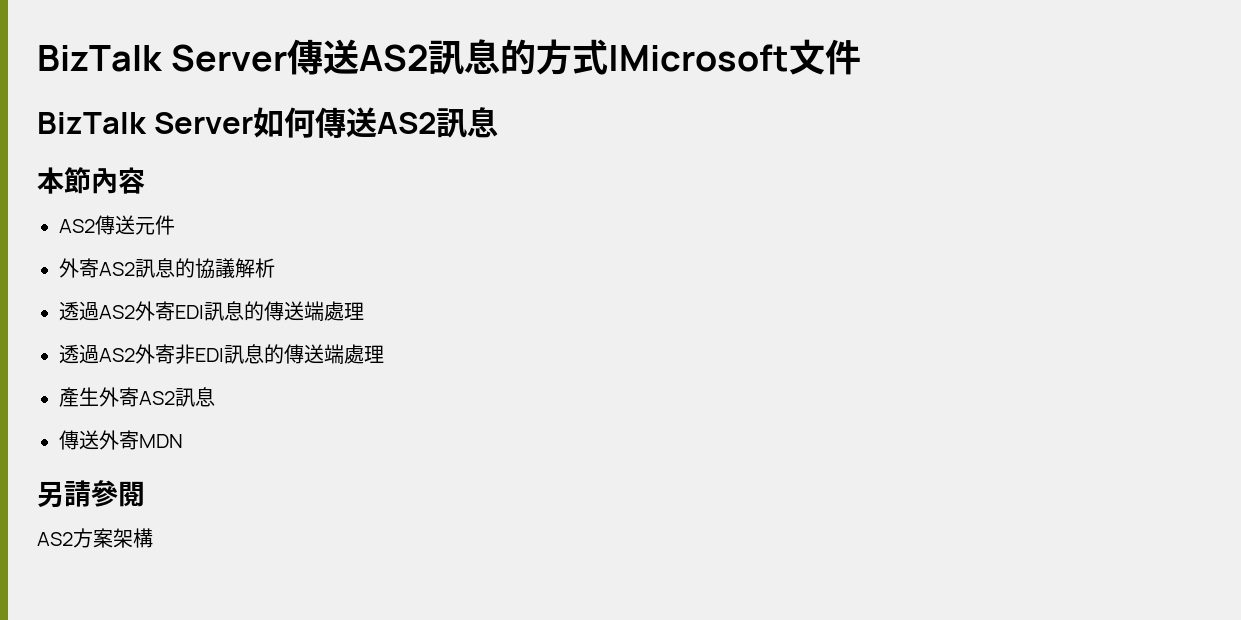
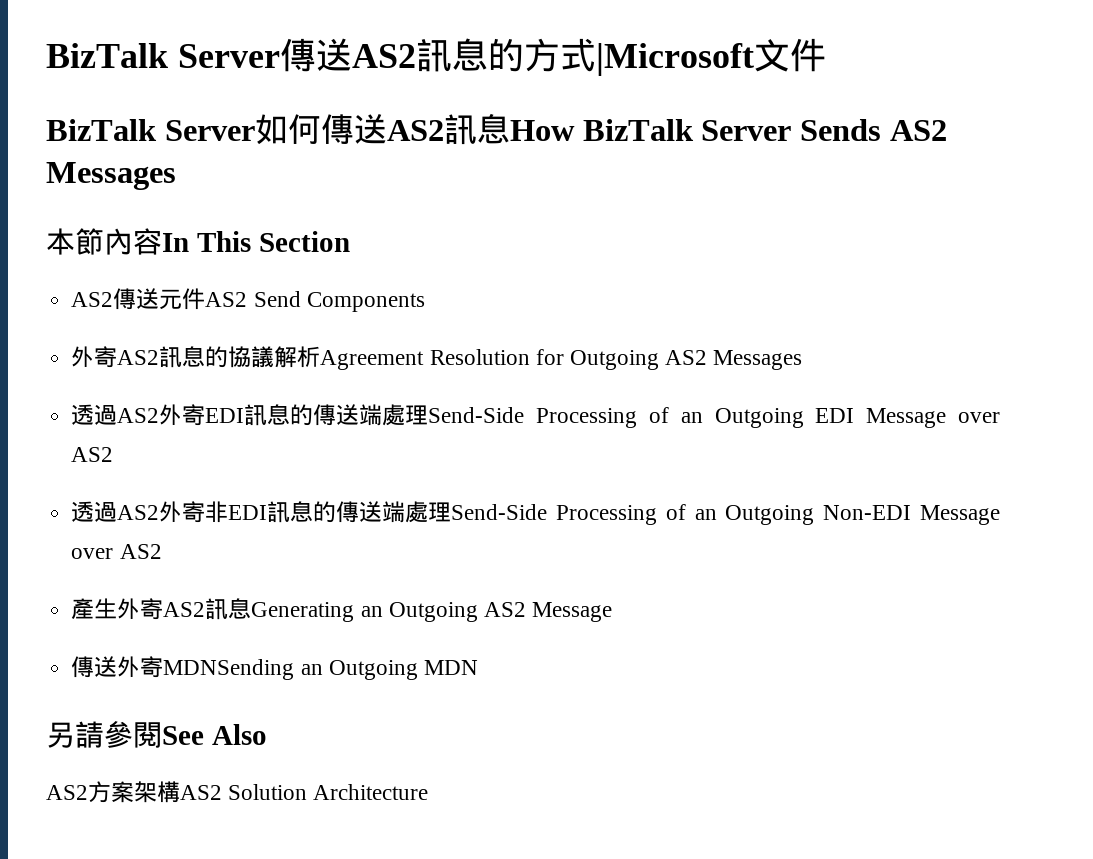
- BizTalk Server如何傳送AS2訊息
+ BizTalk Server如何傳送AS2訊息How BizTalk Server Sends AS2 Messages
- 本節內容
+ 本節內容In This Section
- AS2傳送元件
+ AS2傳送元件AS2 Send Components
- 外寄AS2訊息的協議解析
+ 外寄AS2訊息的協議解析Agreement Resolution for Outgoing AS2 Messages
- 透過AS2外寄EDI訊息的傳送端處理
+ 透過AS2外寄EDI訊息的傳送端處理Send-Side Processing of an Outgoing EDI Message over AS2
- 透過AS2外寄非EDI訊息的傳送端處理
+ 透過AS2外寄非EDI訊息的傳送端處理Send-Side Processing of an Outgoing Non-EDI Message over AS2
- 產生外寄AS2訊息
+ 產生外寄AS2訊息Generating an Outgoing AS2 Message
- 傳送外寄MDN
+ 傳送外寄MDNSending an Outgoing MDN
- 另請參閱
+ 另請參閱See Also
- AS2方案架構
+ AS2方案架構AS2 Solution Architecture

